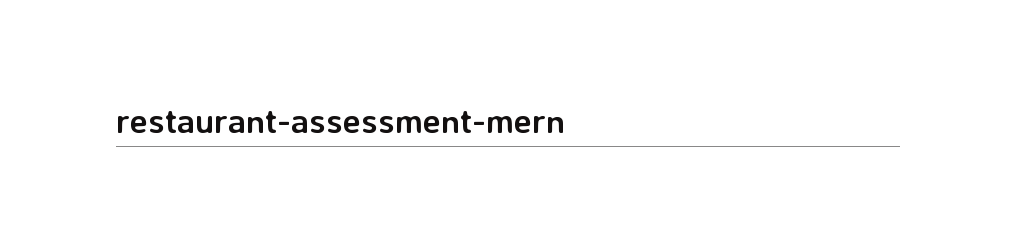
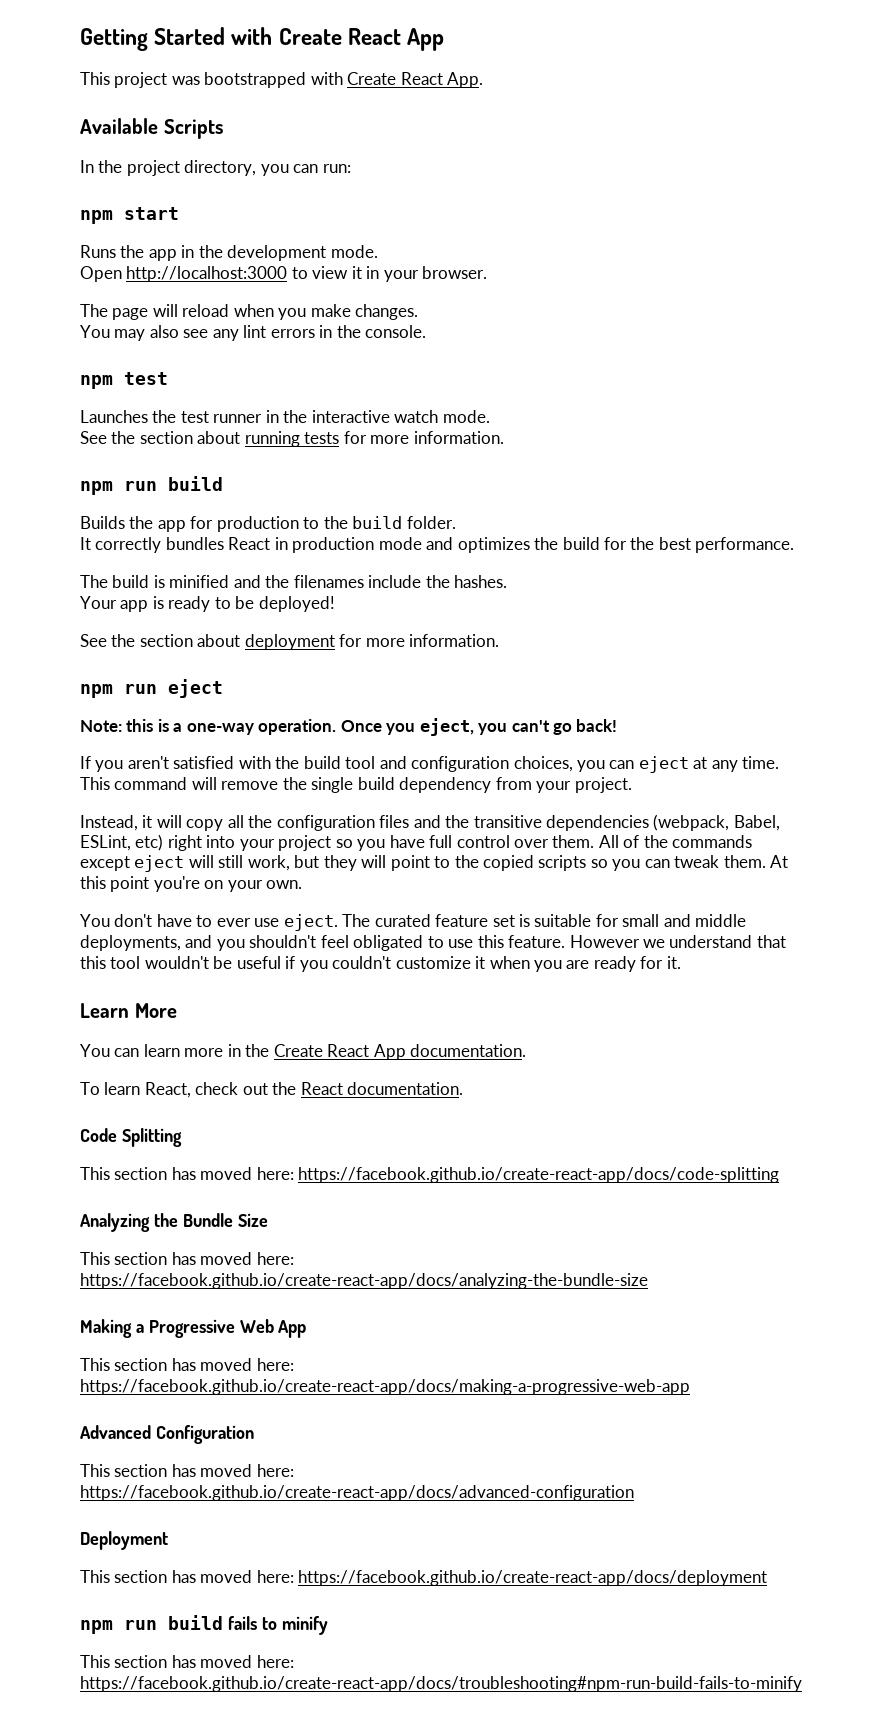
- restaurant-assessment-mern
+ Getting Started with Create React App
+ This project was bootstrapped with Create React App.
+ Available Scripts
+ In the project directory, you can run:
+ npm start
+ Runs the app in the development mode.
+ Open http://localhost:3000 to view it in your browser.
+ The page will reload when you make changes.
+ You may also see any lint errors in the console.
+ npm test
+ Launches the test runner in the interactive watch mode.
+ See the section about running tests for more information.
+ npm run build
+ Builds the app for production to the build folder.
+ It correctly bundles React in production mode and optimizes the build for the best performance.
+ The build is minified and the filenames include the hashes.
+ Your app is ready to be deployed!
+ See the section about deployment for more information.
+ npm run eject
+ Note: this is a one-way operation. Once you eject, you can't go back!
+ If you aren't satisfied with the build tool and configuration choices, you can eject at any time. This command will remove the single build dependency from your project.
+ Instead, it will copy all the configuration files and the transitive dependencies (webpack, Babel, ESLint, etc) right into your project so you have full control over them. All of the commands except eject will still work, but they will point to the copied scripts so you can tweak them. At this point you're on your own.
+ You don't have to ever use eject. The curated feature set is suitable for small and middle deployments, and you shouldn't feel obligated to use this feature. However we understand that this tool wouldn't be useful if you couldn't customize it when you are ready for it.
+ Learn More
+ You can learn more in the Create React App documentation.
+ To learn React, check out the React documentation.
+ Code Splitting
+ This section has moved here: https://facebook.github.io/create-react-app/docs/code-splitting
+ Analyzing the Bundle Size
+ This section has moved here: https://facebook.github.io/create-react-app/docs/analyzing-the-bundle-size
+ Making a Progressive Web App
+ This section has moved here: https://facebook.github.io/create-react-app/docs/making-a-progressive-web-app
+ Advanced Configuration
+ This section has moved here: https://facebook.github.io/create-react-app/docs/advanced-configuration
+ Deployment
+ This section has moved here: https://facebook.github.io/create-react-app/docs/deployment
+ npm run build fails to minify
+ This section has moved here: https://facebook.github.io/create-react-app/docs/troubleshooting#npm-run-build-fails-to-minify

